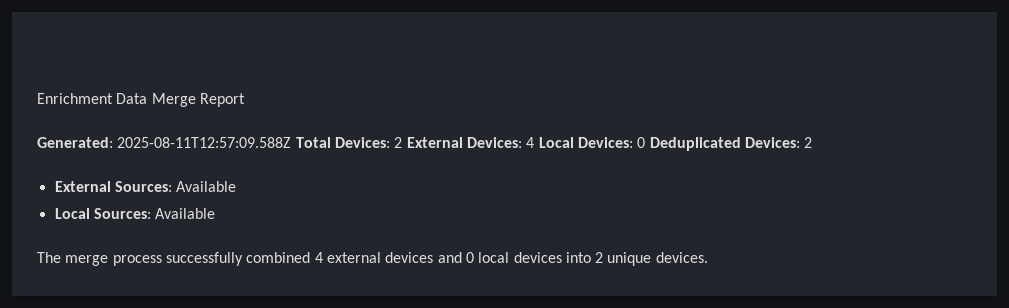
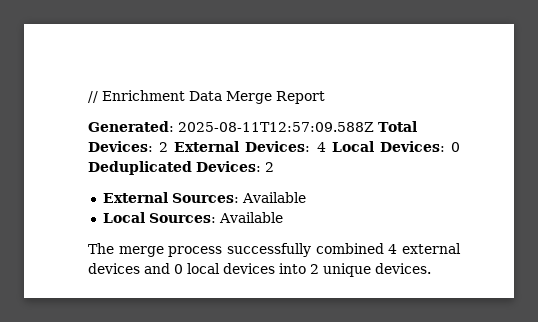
- Enrichment Data Merge Report
+ // Enrichment Data Merge Report

